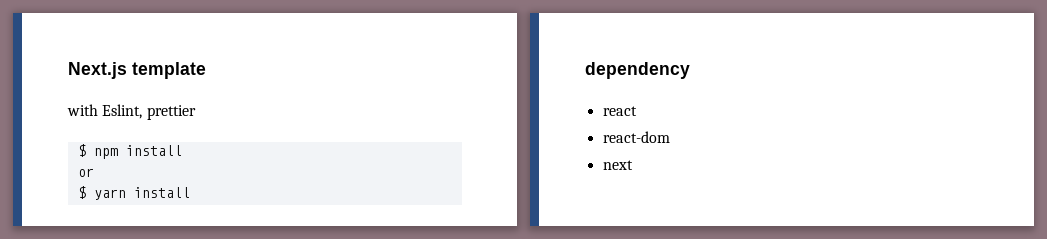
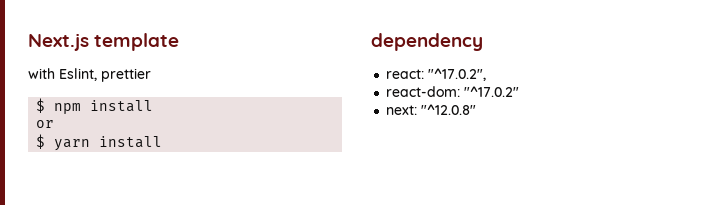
- react
- react-dom
- next
+ react: "^17.0.2",
+ react-dom: "^17.0.2"
+ next: "^12.0.8"

